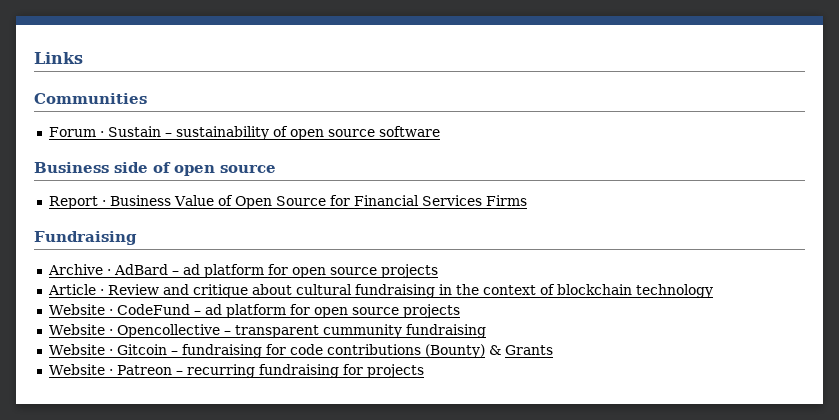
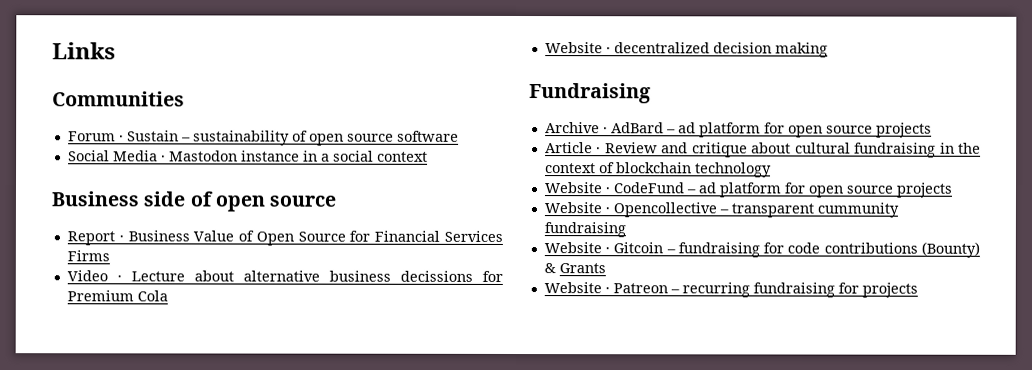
+ Social Media · Mastodon instance in a social context
+ Video · Lecture about alternative business decissions for Premium Cola
+ Website · decentralized decision making

